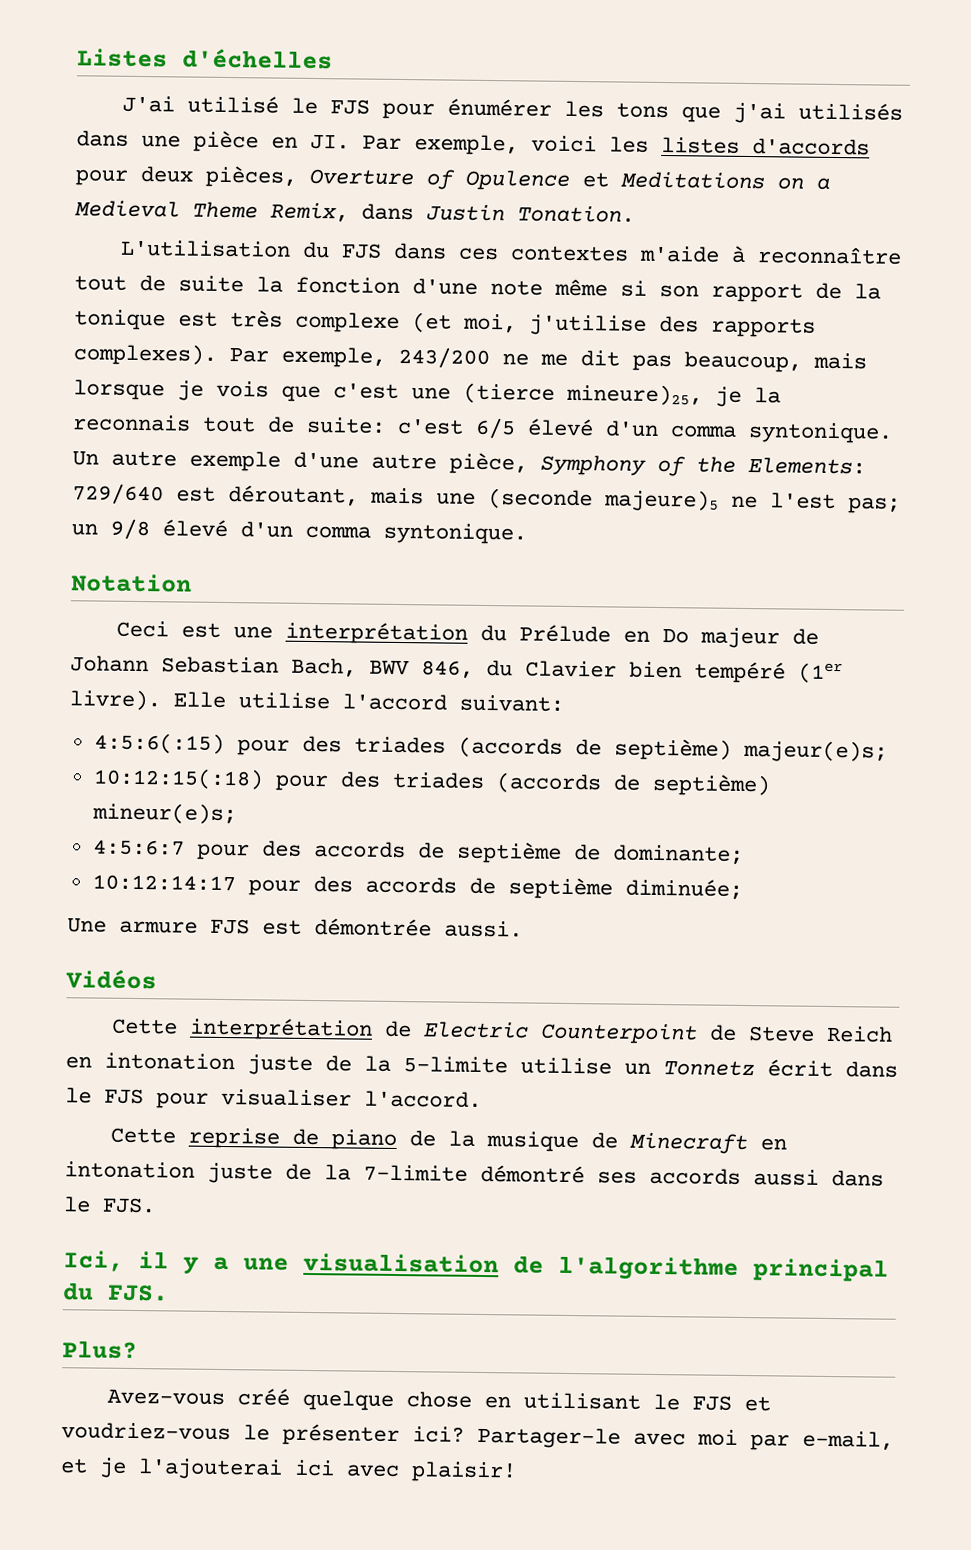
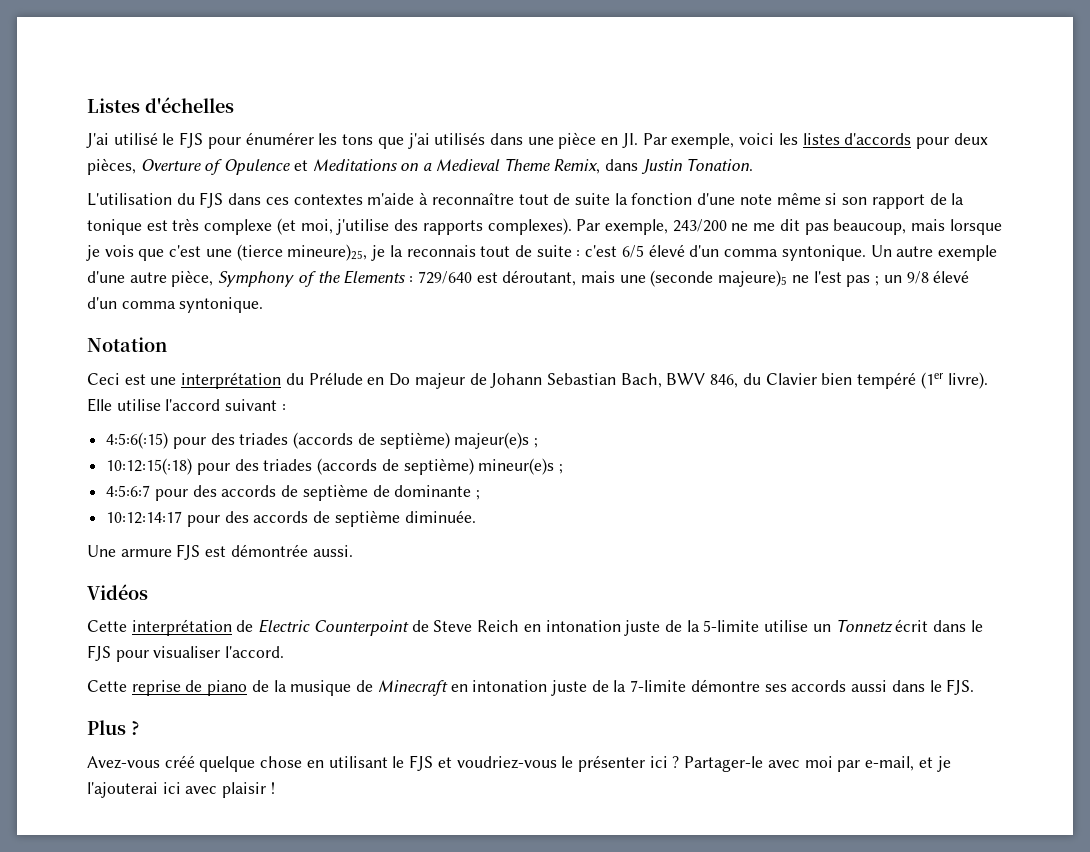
- Par exemple, 243/200 ne me dit pas beaucoup, mais lorsque je vois que c'est une (tierce mineure)25, je la reconnais tout de suite: c'est 6/5 élevé d'un comma syntonique.
+ Par exemple, 243/200 ne me dit pas beaucoup, mais lorsque je vois que c'est une (tierce mineure)25, je la reconnais tout de suite : c'est 6/5 élevé d'un comma syntonique.
- Un autre exemple d'une autre pièce, Symphony of the Elements: 729/640 est déroutant, mais une (seconde majeure)5 ne l'est pas; un 9/8 élevé d'un comma syntonique.
+ Un autre exemple d'une autre pièce, Symphony of the Elements : 729/640 est déroutant, mais une (seconde majeure)5 ne l'est pas ; un 9/8 élevé d'un comma syntonique.
- Elle utilise l'accord suivant:
+ Elle utilise l'accord suivant :
- 4:5:6(:15) pour des triades (accords de septième) majeur(e)s;
+ 4:5:6(:15) pour des triades (accords de septième) majeur(e)s ;
- 10:12:15(:18) pour des triades (accords de septième) mineur(e)s;
+ 10:12:15(:18) pour des triades (accords de septième) mineur(e)s ;
- 4:5:6:7 pour des accords de septième de dominante;
+ 4:5:6:7 pour des accords de septième de dominante ;
- 10:12:14:17 pour des accords de septième diminuée;
+ 10:12:14:17 pour des accords de septième diminuée.
- Cette reprise de piano de la musique de Minecraft en intonation juste de la 7-limite démontré ses accords aussi dans le FJS.
+ Cette reprise de piano de la musique de Minecraft en intonation juste de la 7-limite démontre ses accords aussi dans le FJS.
- Ici, il y a une visualisation de l'algorithme principal du FJS.
- Plus?
+ Plus ?
- Avez-vous créé quelque chose en utilisant le FJS et voudriez-vous le présenter ici?
+ Avez-vous créé quelque chose en utilisant le FJS et voudriez-vous le présenter ici ?
- Partager-le avec moi par e-mail, et je l'ajouterai ici avec plaisir!
+ Partager-le avec moi par e-mail, et je l'ajouterai ici avec plaisir !

